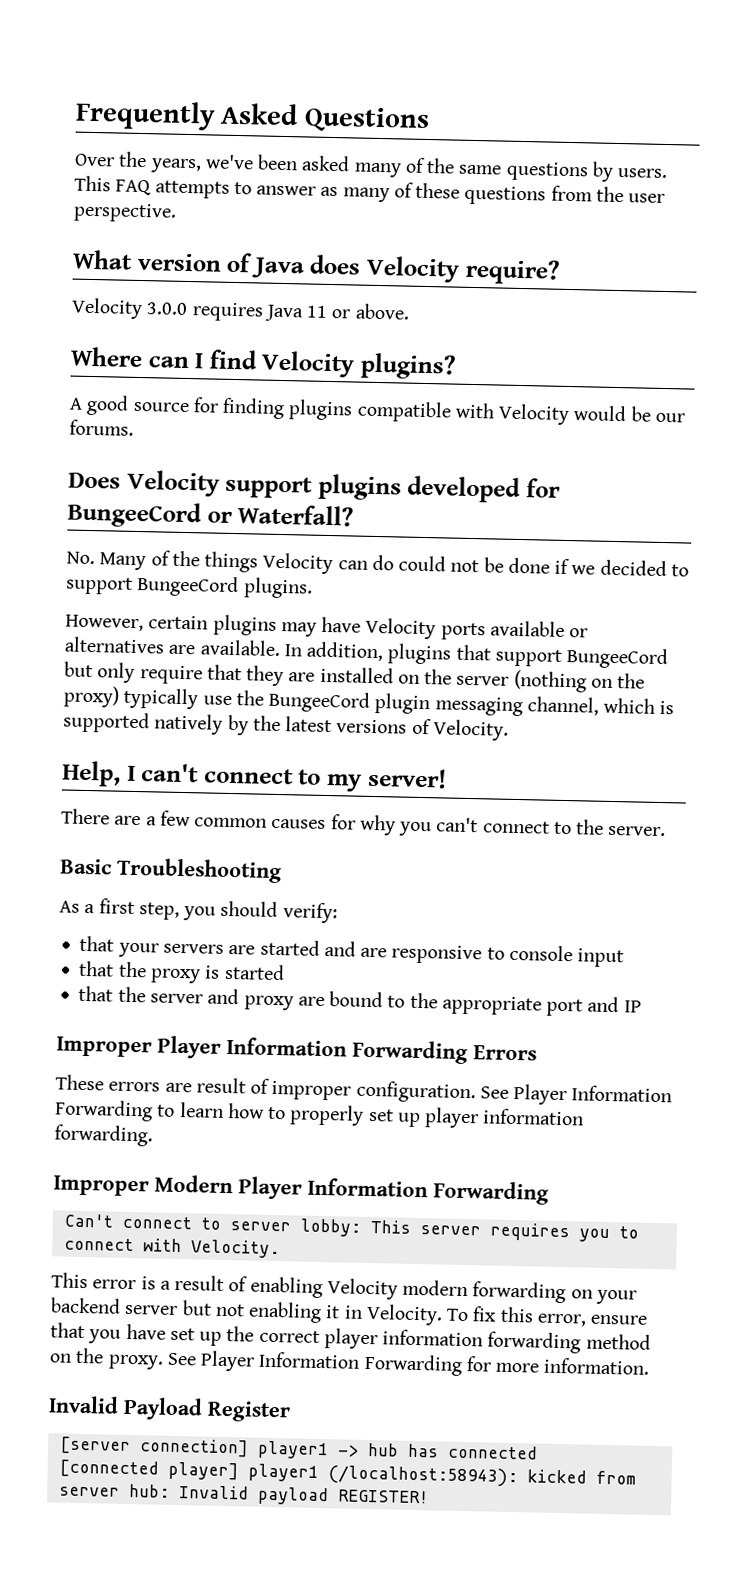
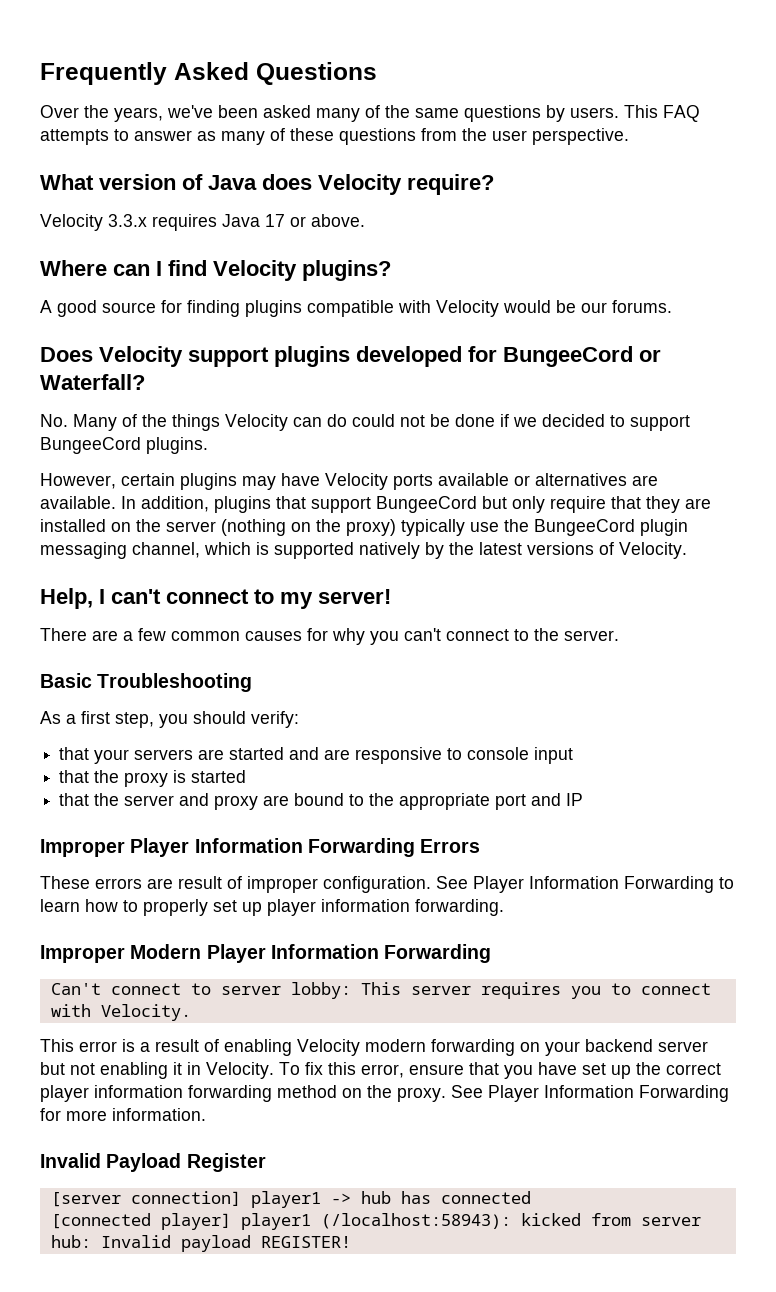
- Velocity 3.0.0 requires Java 11 or above.
+ Velocity 3.3.x requires Java 17 or above.

